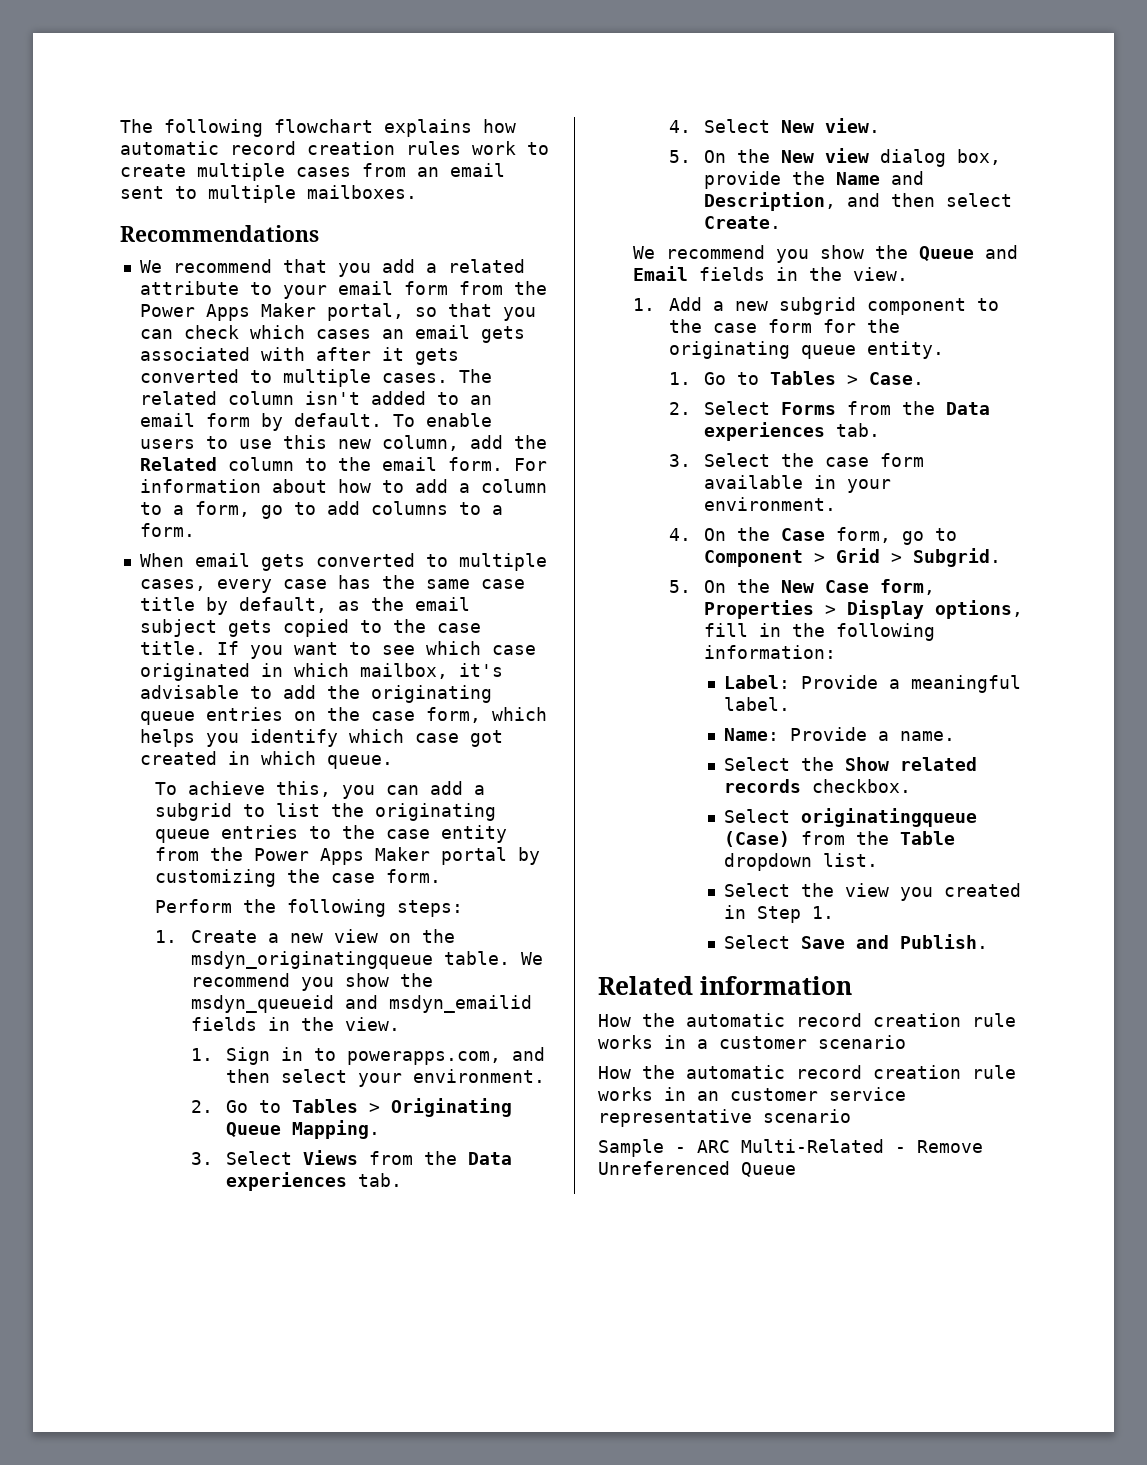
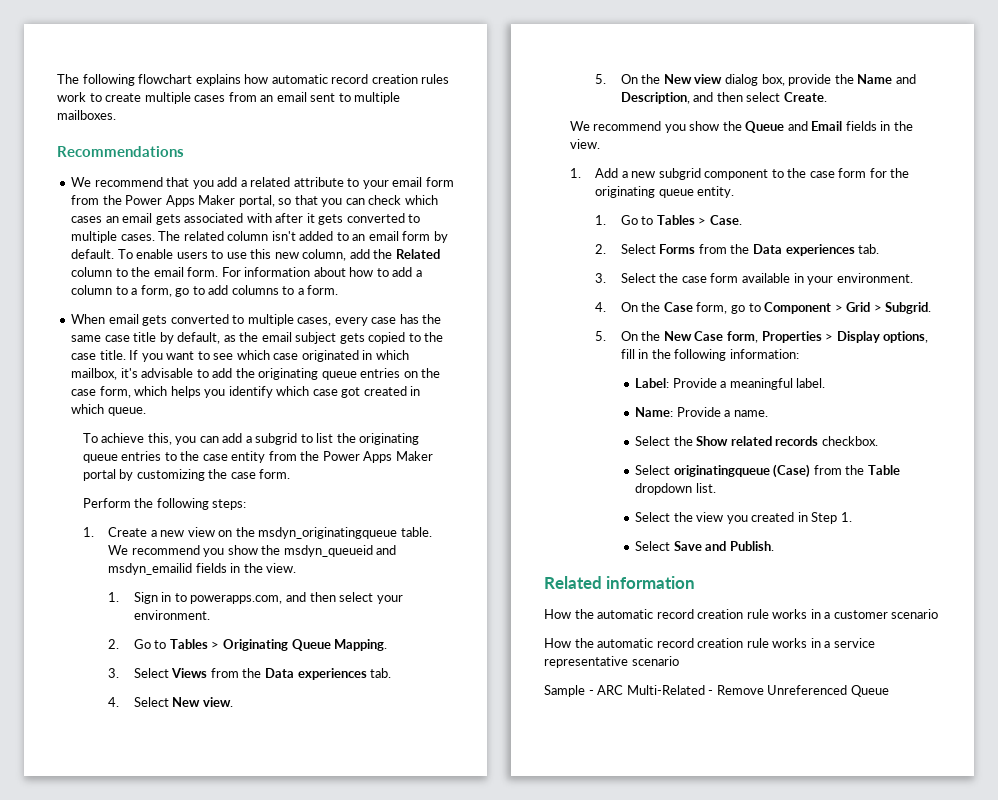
- How the automatic record creation rule works in an customer service representative scenario
+ How the automatic record creation rule works in a service representative scenario

